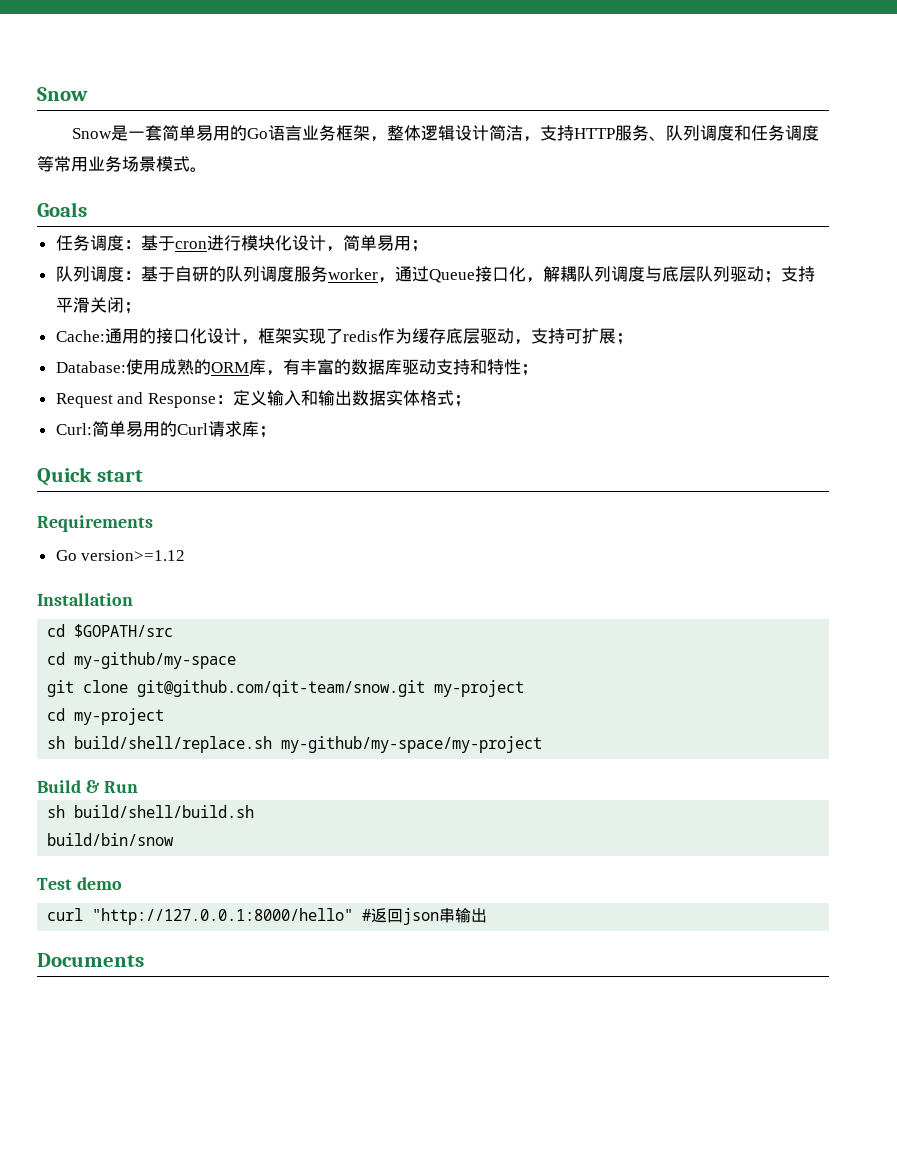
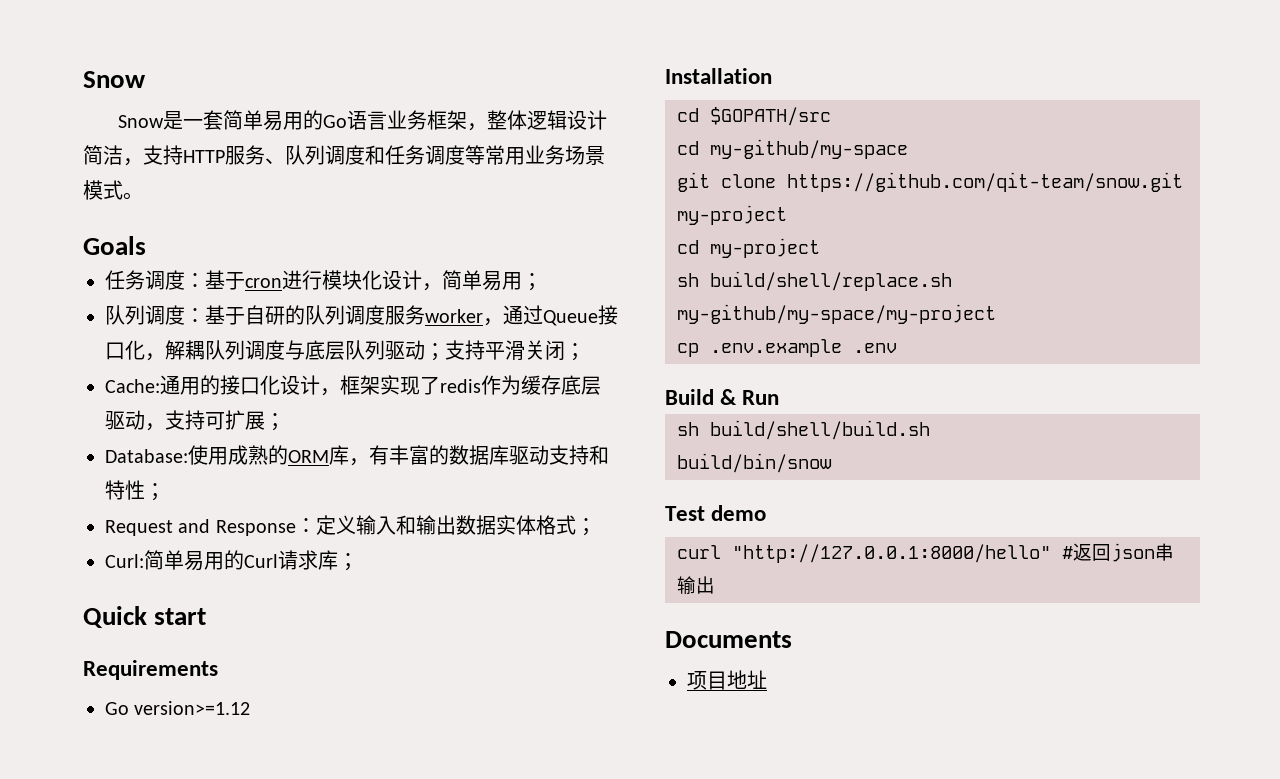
- git clone git@github.com/qit-team/snow.git my-project
+ git clone https://github.com/qit-team/snow.git my-project
+ cp .env.example .env
+ 项目地址

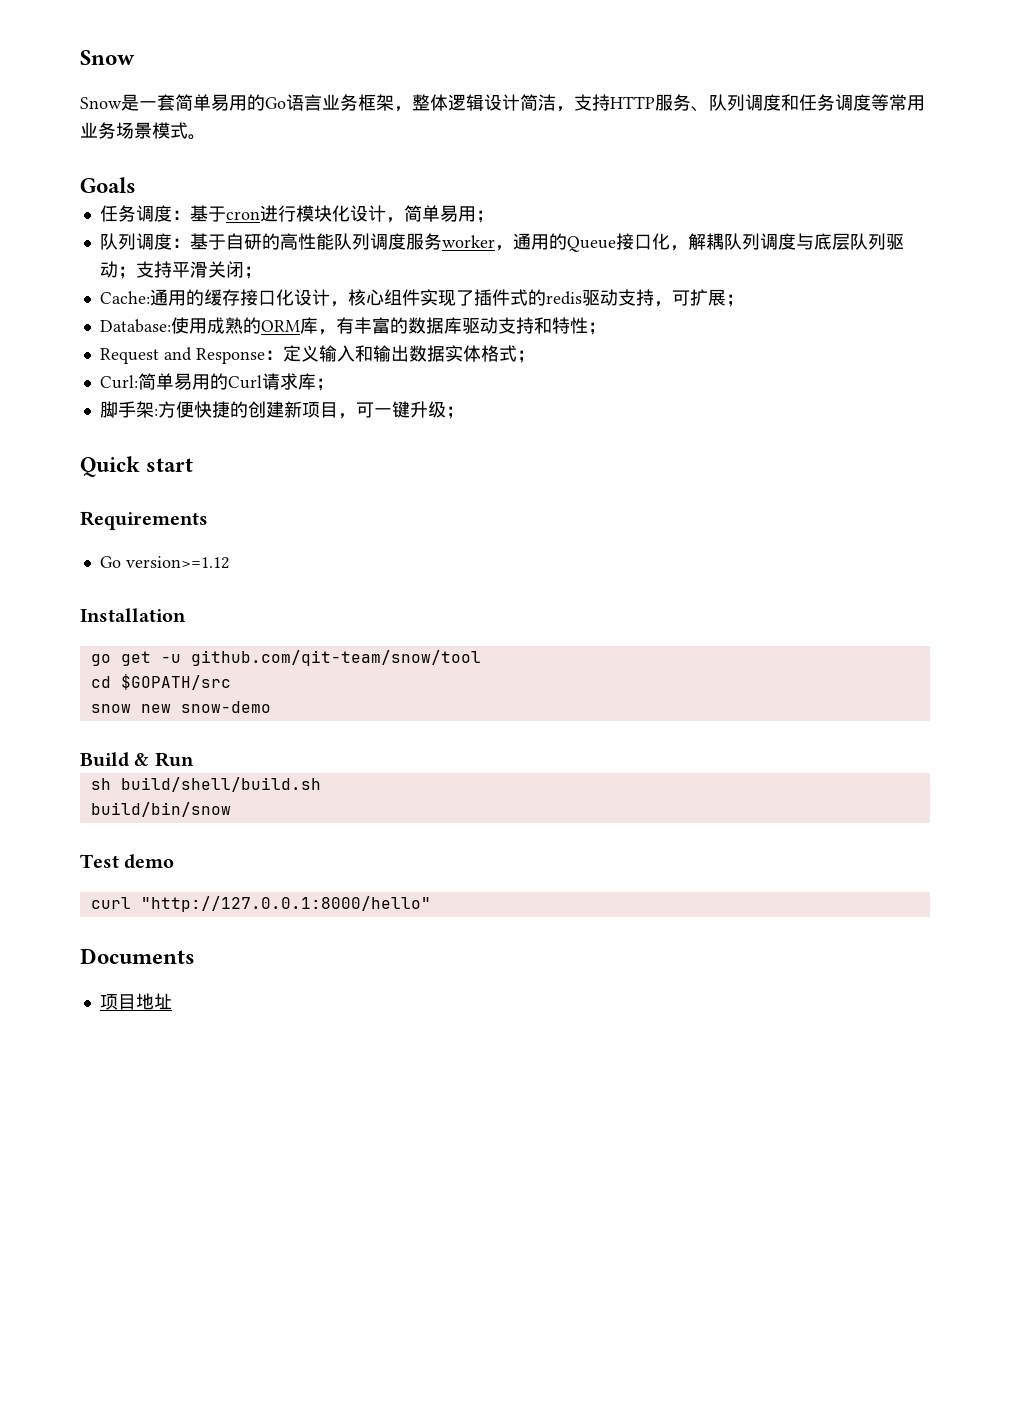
- 队列调度：基于自研的队列调度服务worker，通过Queue接口化，解耦队列调度与底层队列驱动；支持平滑关闭；
+ 队列调度：基于自研的高性能队列调度服务worker，通用的Queue接口化，解耦队列调度与底层队列驱动；支持平滑关闭；
- Cache:通用的接口化设计，框架实现了redis作为缓存底层驱动，支持可扩展；
+ Cache:通用的缓存接口化设计，核心组件实现了插件式的redis驱动支持，可扩展；
+ 脚手架:方便快捷的创建新项目，可一键升级；
+ go get -u github.com/qit-team/snow/tool
  cd $GOPATH/src
- cd my-github/my-space
- git clone https://github.com/qit-team/snow.git my-project
- cd my-project
- sh build/shell/replace.sh my-github/my-space/my-project
- cp .env.example .env
+ snow new snow-demo
- curl "http://127.0.0.1:8000/hello" #返回json串输出
+ curl "http://127.0.0.1:8000/hello"

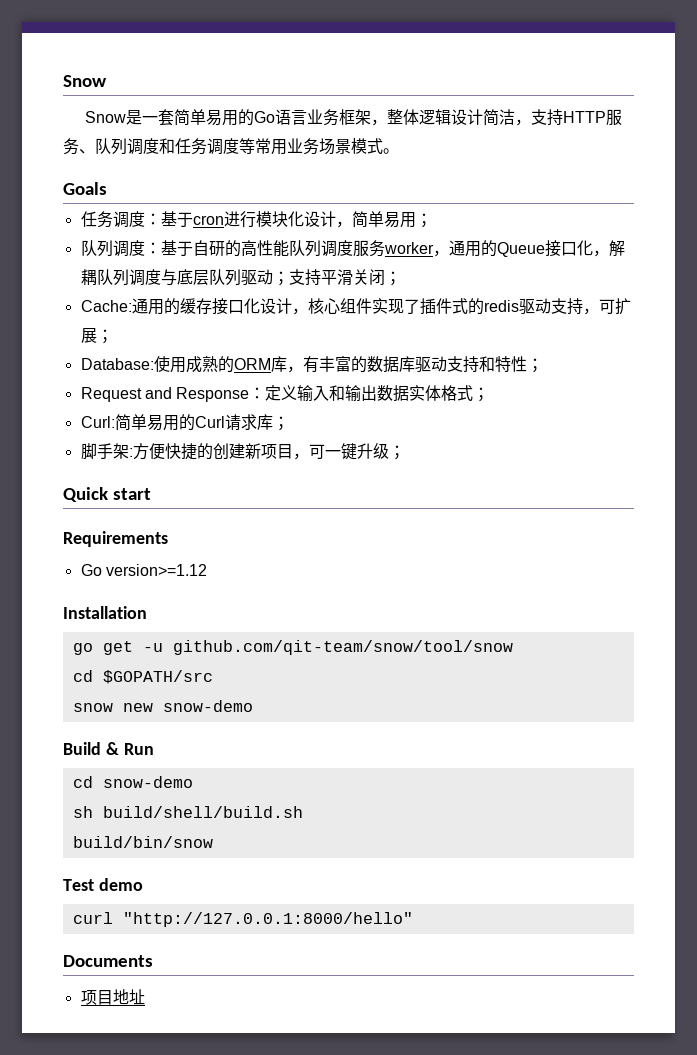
- go get -u github.com/qit-team/snow/tool
+ go get -u github.com/qit-team/snow/tool/snow
+ cd snow-demo

